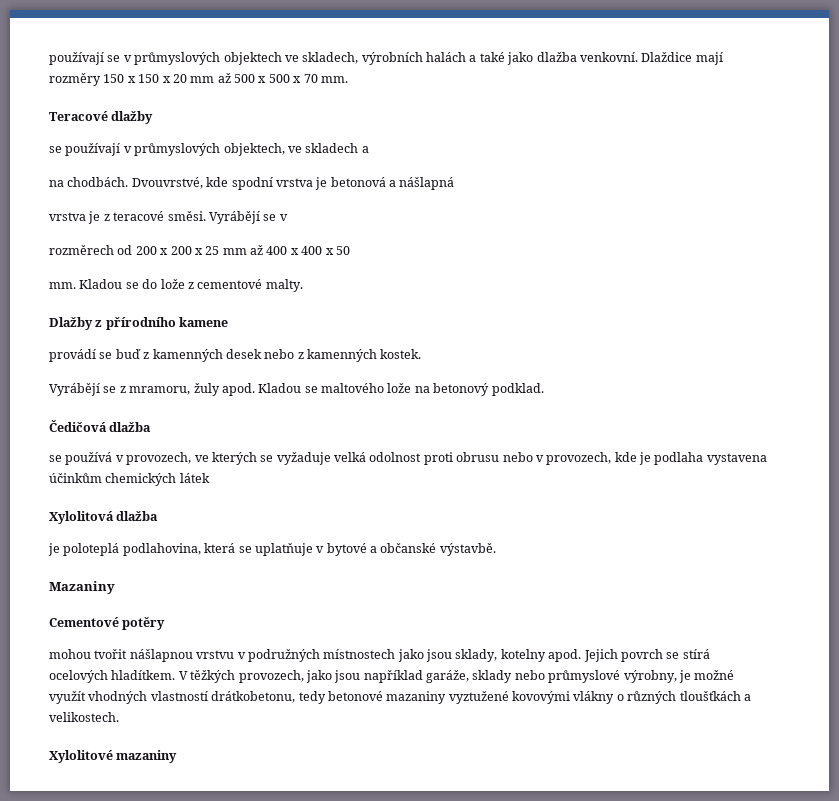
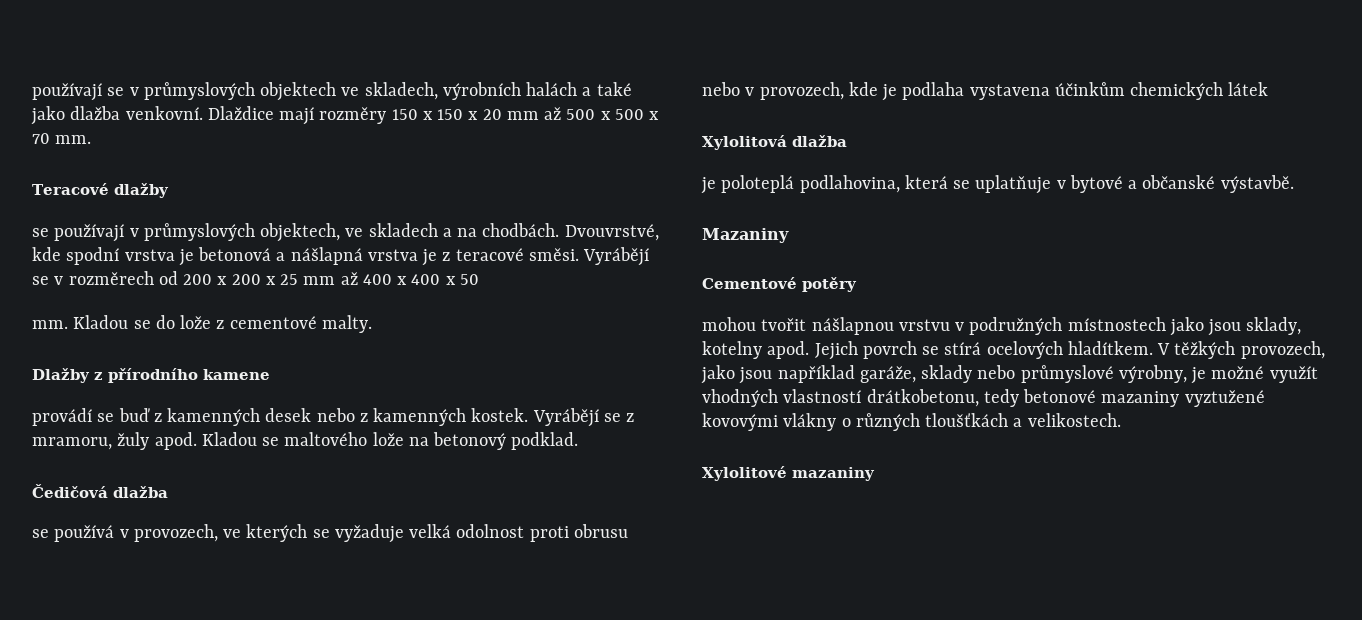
- se používají v průmyslových objektech, ve skladech a
- na chodbách.
+ se používají v průmyslových objektech, ve skladech a na chodbách.
- Dvouvrstvé, kde spodní vrstva je betonová a nášlapná
- vrstva je z teracové směsi.
+ Dvouvrstvé, kde spodní vrstva je betonová a nášlapná vrstva je z teracové směsi.
- Vyrábějí se v
- rozměrech od 200 x 200 x 25 mm až 400 x 400 x 50
+ Vyrábějí se v rozměrech od 200 x 200 x 25 mm až 400 x 400 x 50
- provádí se buď z kamenných desek nebo z kamenných kostek.
- Vyrábějí se z mramoru, žuly apod.
+ provádí se buď z kamenných desek nebo z kamenných kostek. Vyrábějí se z mramoru, žuly apod.

